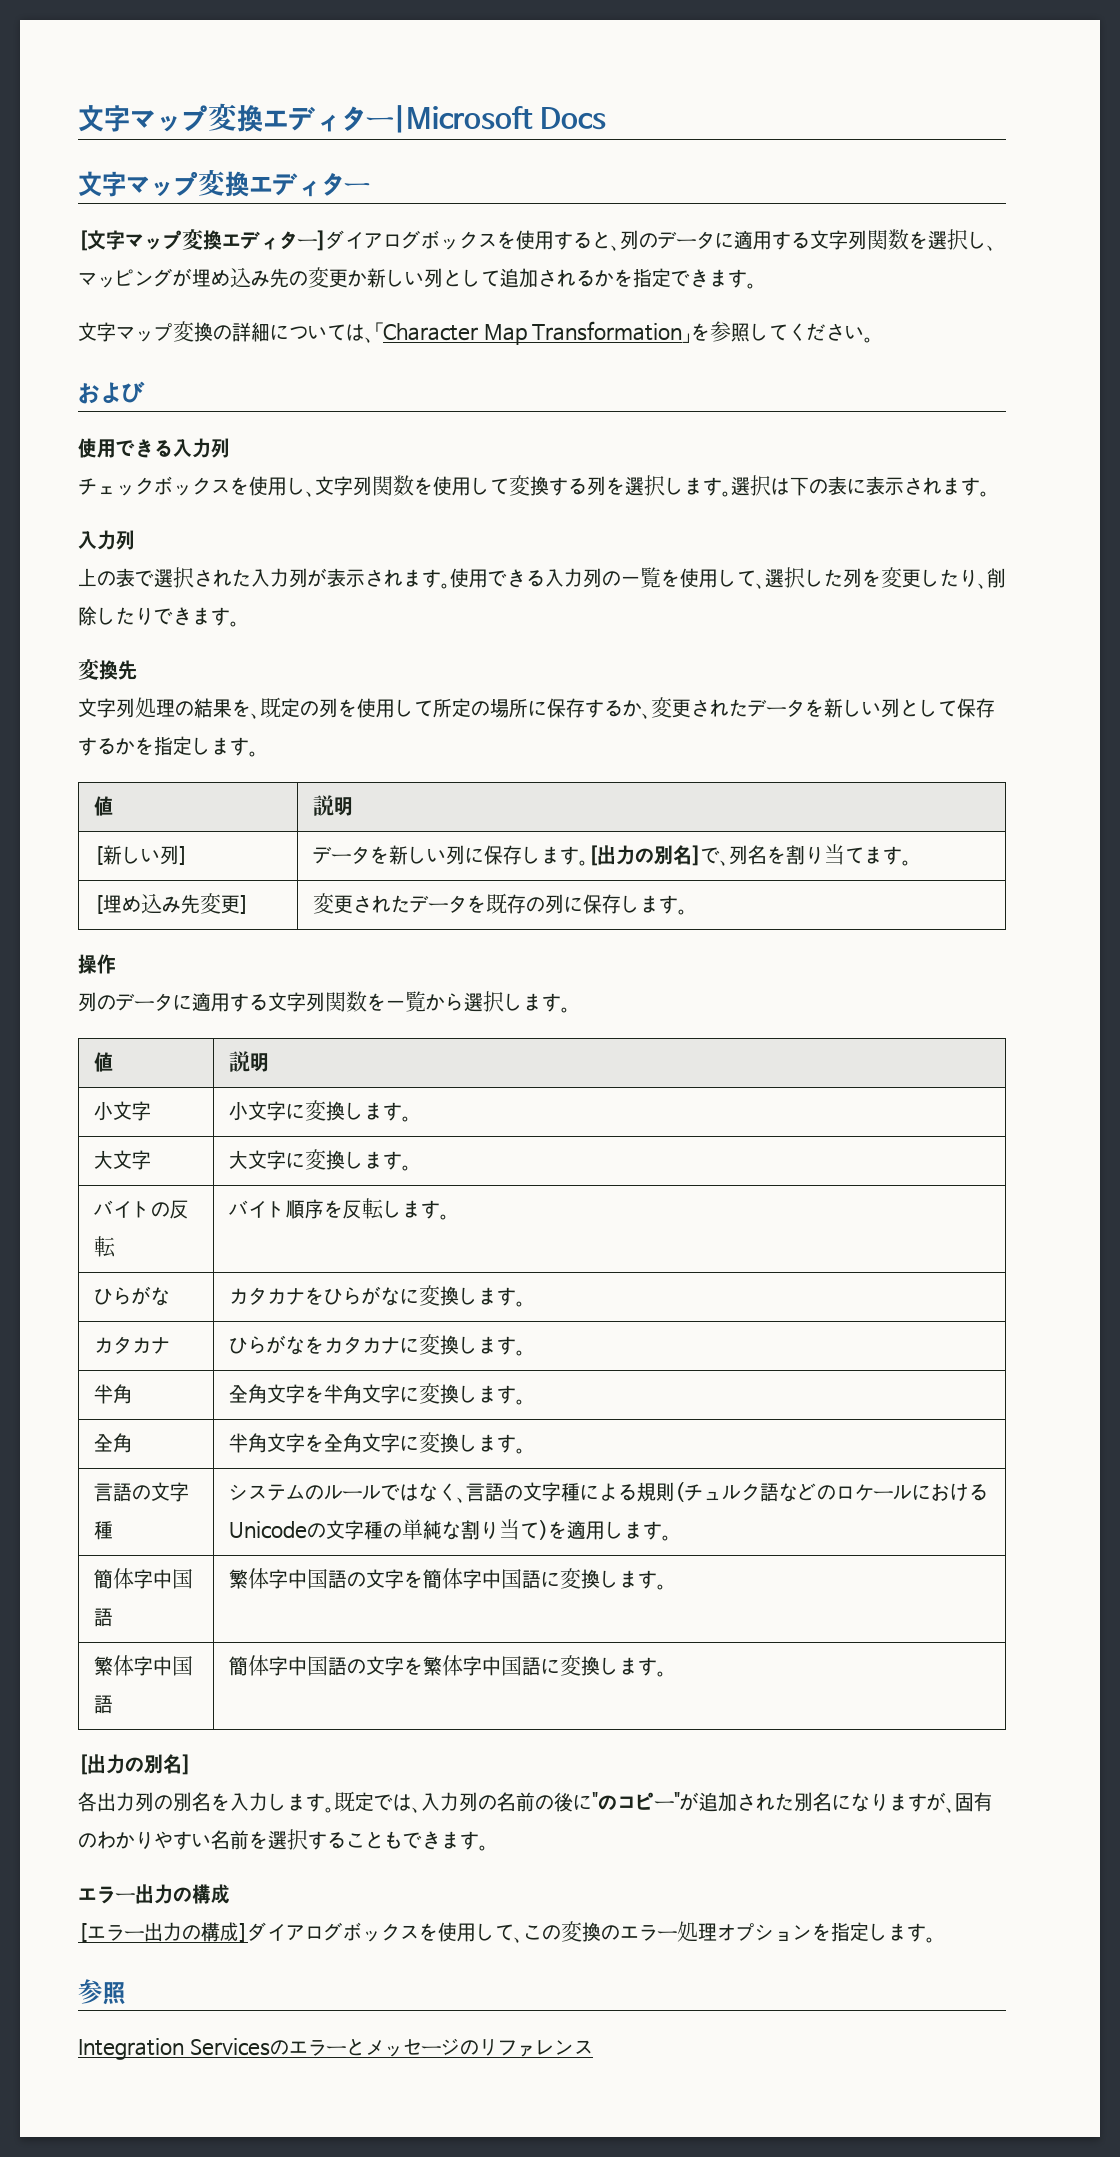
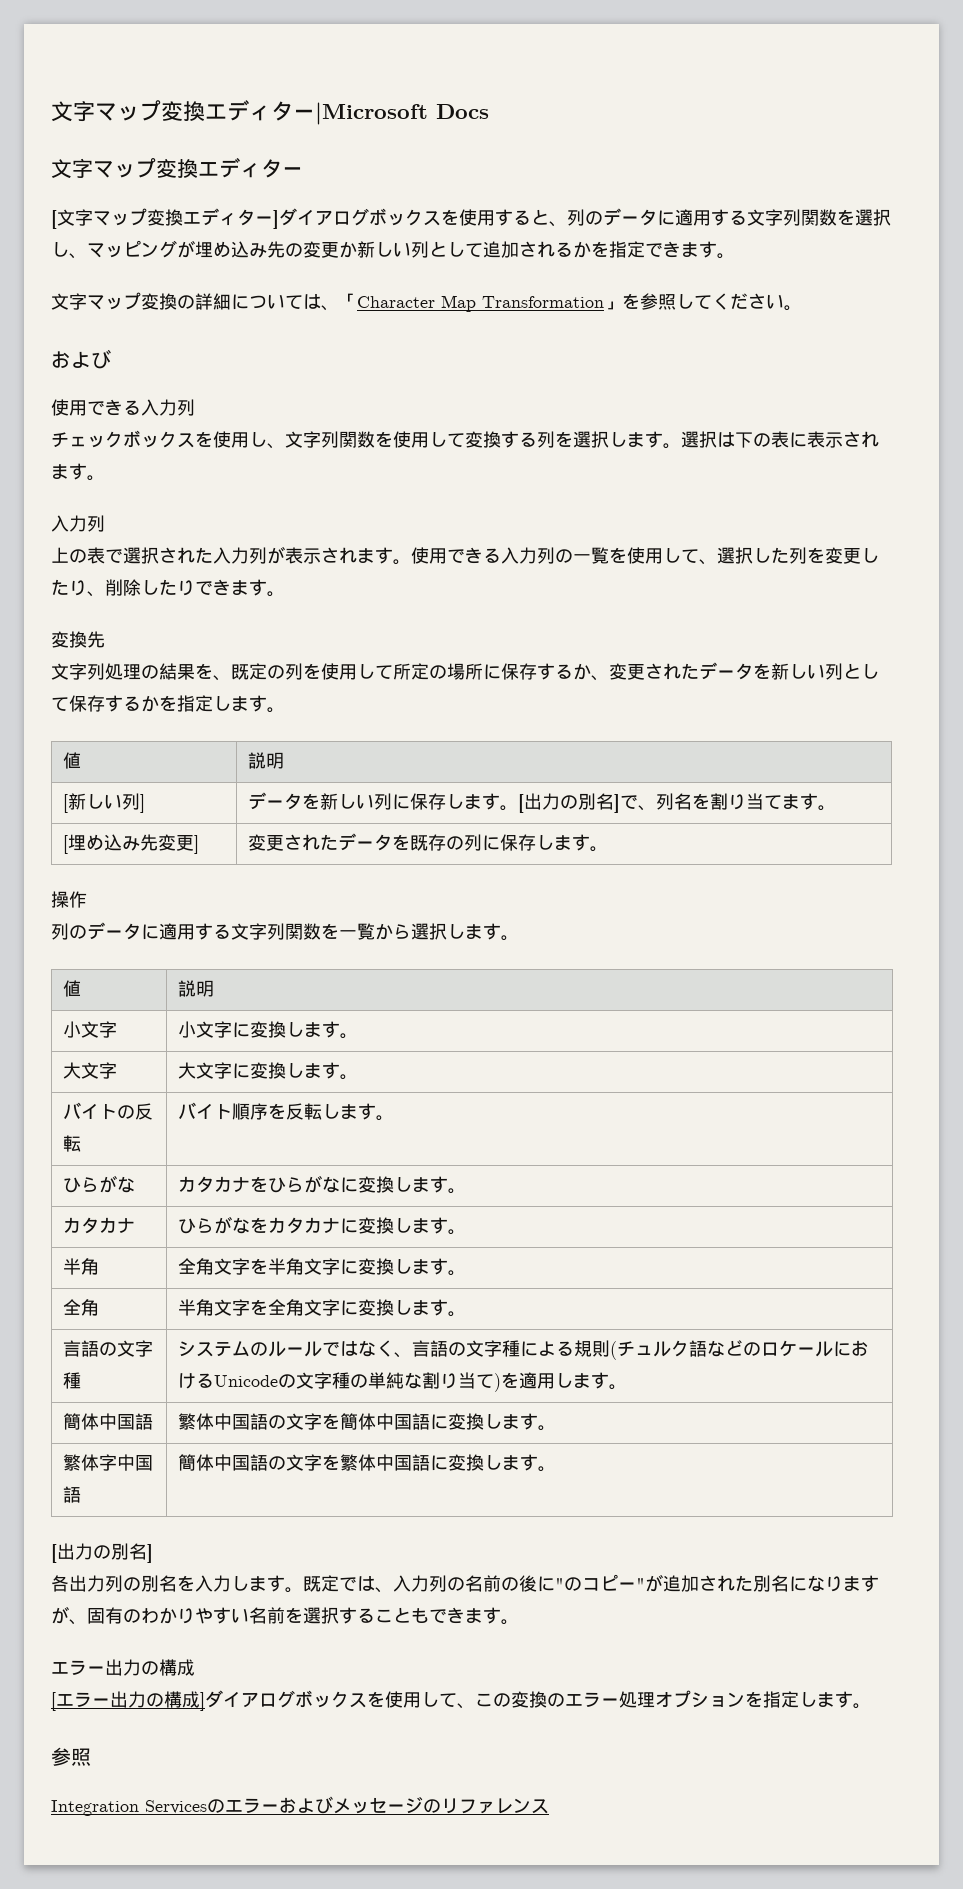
- 簡体字中国語 | 繁体字中国語の文字を簡体字中国語に変換します。
+ 簡体中国語 | 繁体中国語の文字を簡体中国語に変換します。
- 繁体字中国語 | 簡体字中国語の文字を繁体字中国語に変換します。
+ 繁体字中国語 | 簡体中国語の文字を繁体中国語に変換します。
- Integration Servicesのエラーとメッセージのリファレンス
+ Integration Servicesのエラーおよびメッセージのリファレンス

